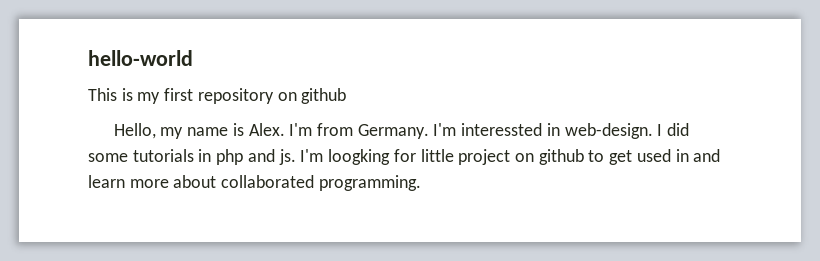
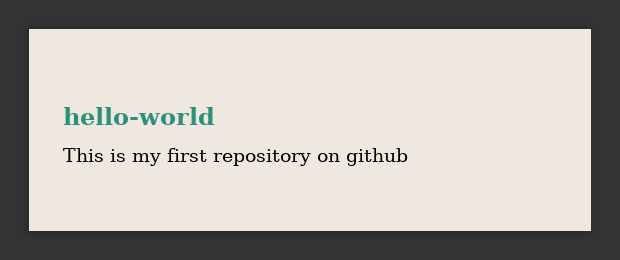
- Hello, my name is Alex. I'm from Germany. I'm interessted in web-design. I did some tutorials in php and js. I'm loogking for little project on github to get used in and learn more about collaborated programming.

